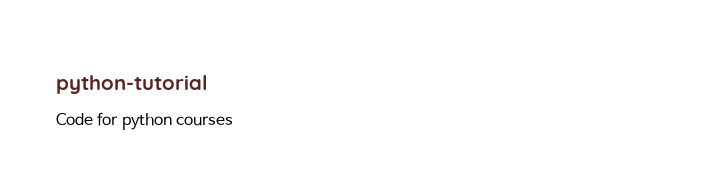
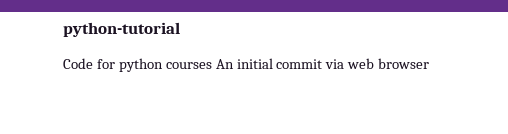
- Code for python courses
+ Code for python courses An initial commit via web browser

